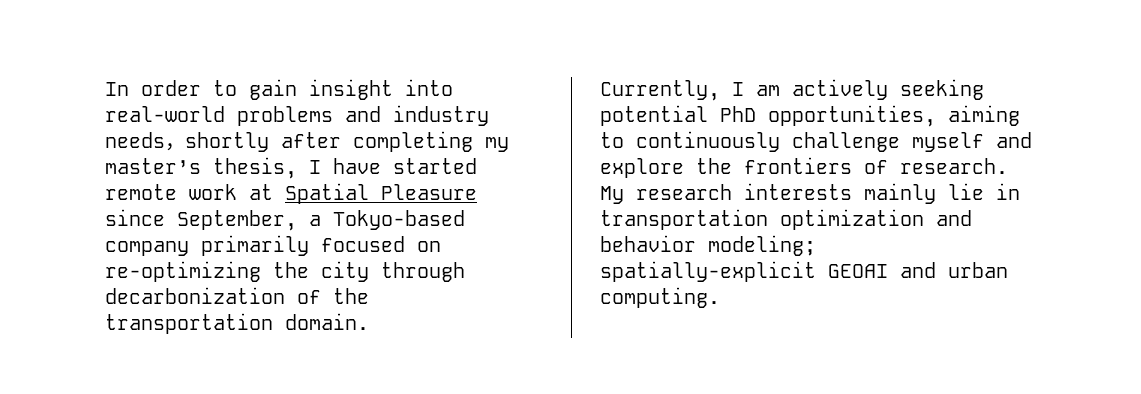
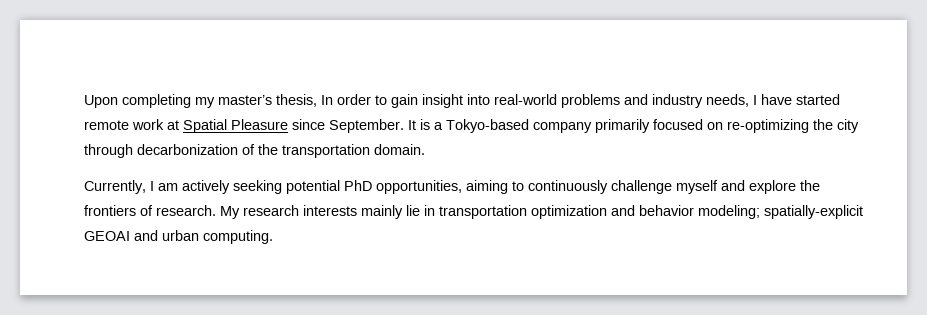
- In order to gain insight into real-world problems and industry needs，shortly after completing my master’s thesis, I have started remote work at Spatial Pleasure since September, a Tokyo-based company primarily focused on re-optimizing the city through decarbonization of the transportation domain.
+ Upon completing my master’s thesis, In order to gain insight into real-world problems and industry needs, I have started remote work at Spatial Pleasure since September. It is a Tokyo-based company primarily focused on re-optimizing the city through decarbonization of the transportation domain.

